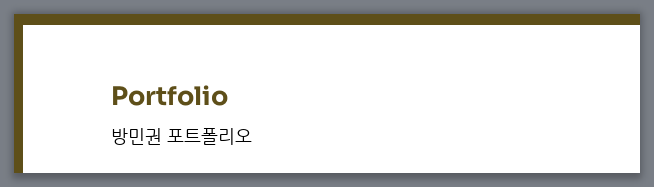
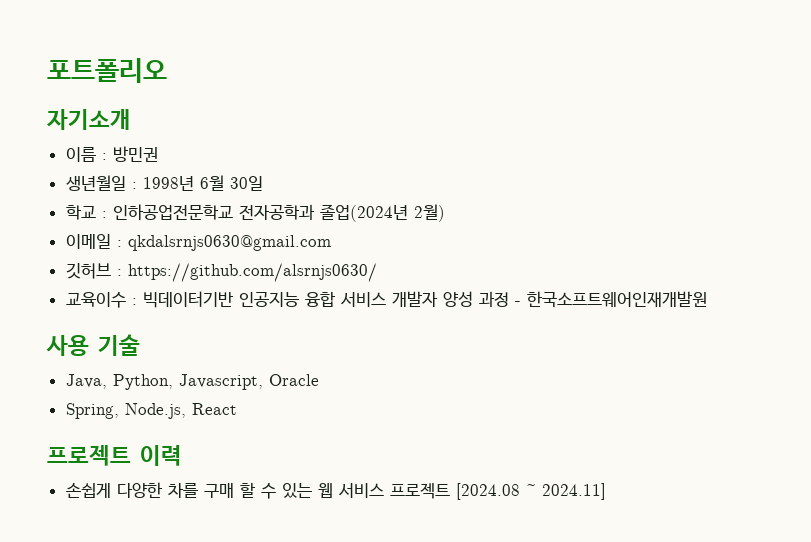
- Portfolio
- 방민권 포트폴리오
+ 포트폴리오
+ 자기소개
+ 이름 : 방민권
+ 생년월일 : 1998년 6월 30일
+ 학교 : 인하공업전문학교 전자공학과 졸업(2024년 2월)
+ 이메일 : qkdalsrnjs0630@gmail.com
+ 깃허브 : https://github.com/alsrnjs0630/
+ 교육이수 : 빅데이터기반 인공지능 융합 서비스 개발자 양성 과정 - 한국소프트웨어인재개발원
+ 사용 기술
+ Java, Python, Javascript, Oracle
+ Spring, Node.js, React
+ 프로젝트 이력
+ 손쉽게 다양한 차를 구매 할 수 있는 웹 서비스 프로젝트 [2024.08 ~ 2024.11]

